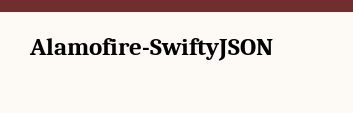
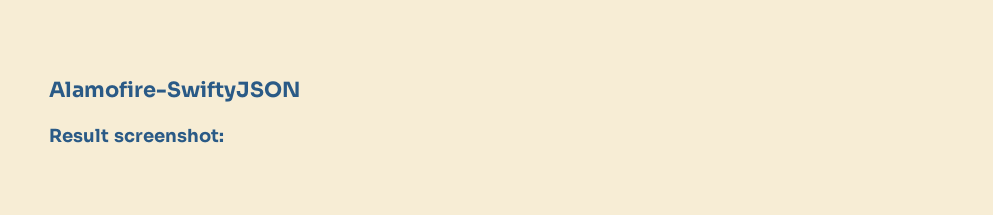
+ Result screenshot:

